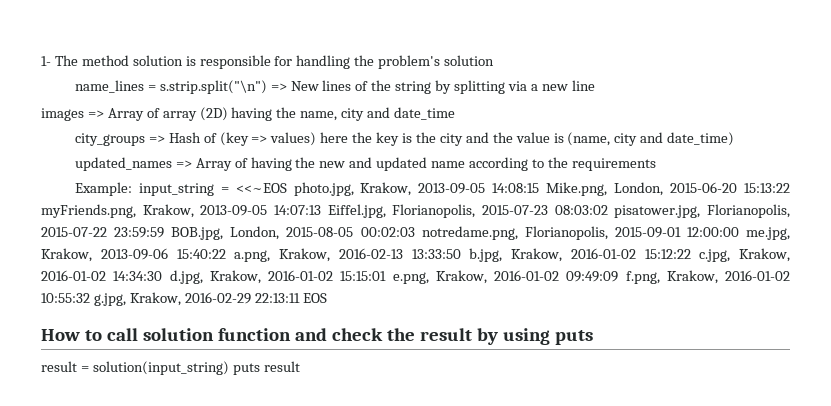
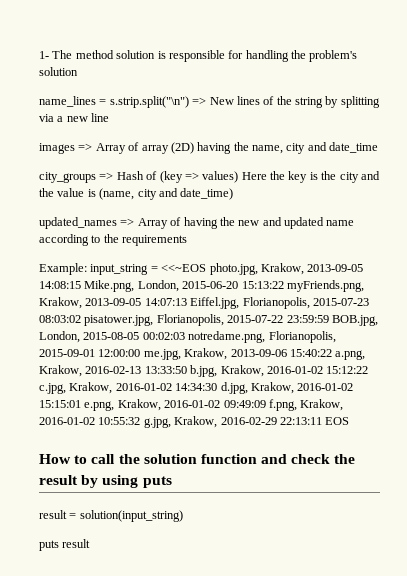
- city_groups => Hash of (key => values) here the key is the city and the value is (name, city and date_time)
+ city_groups => Hash of (key => values) Here the key is the city and the value is (name, city and date_time)
- How to call solution function and check the result by using puts
+ How to call the solution function and check the result by using puts
- result = solution(input_string) puts result
+ result = solution(input_string)
+ puts result

